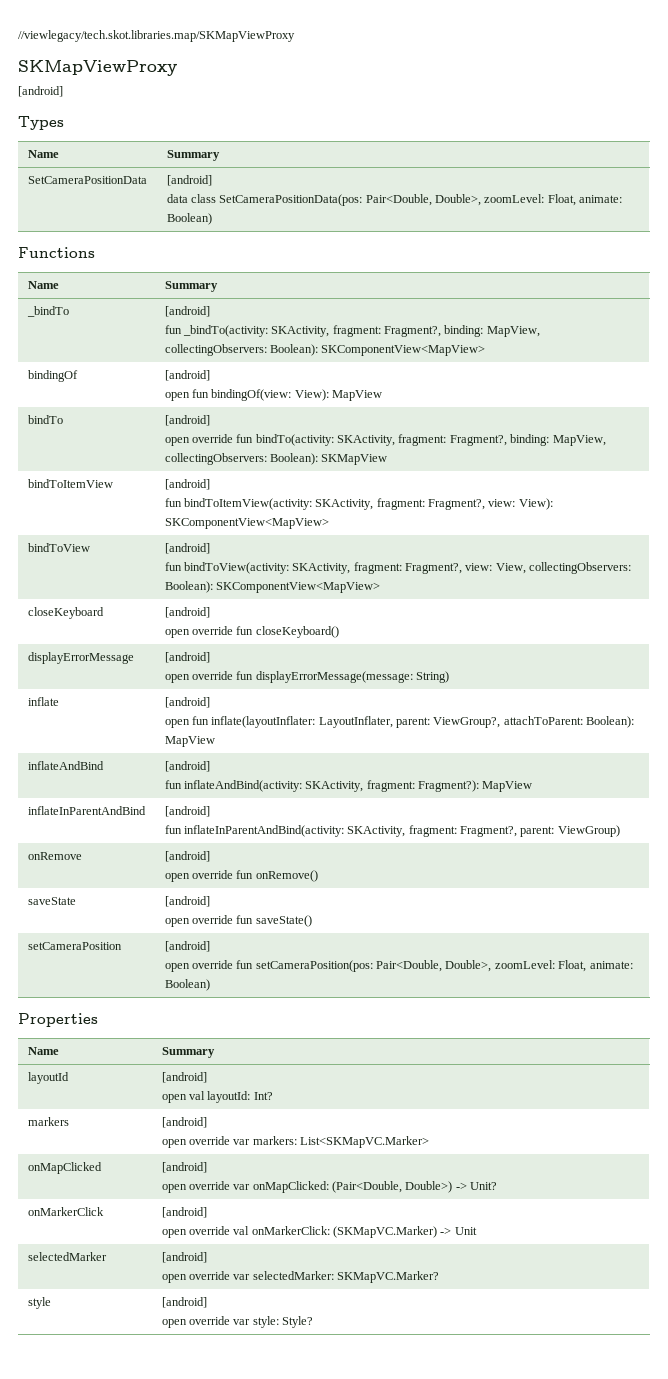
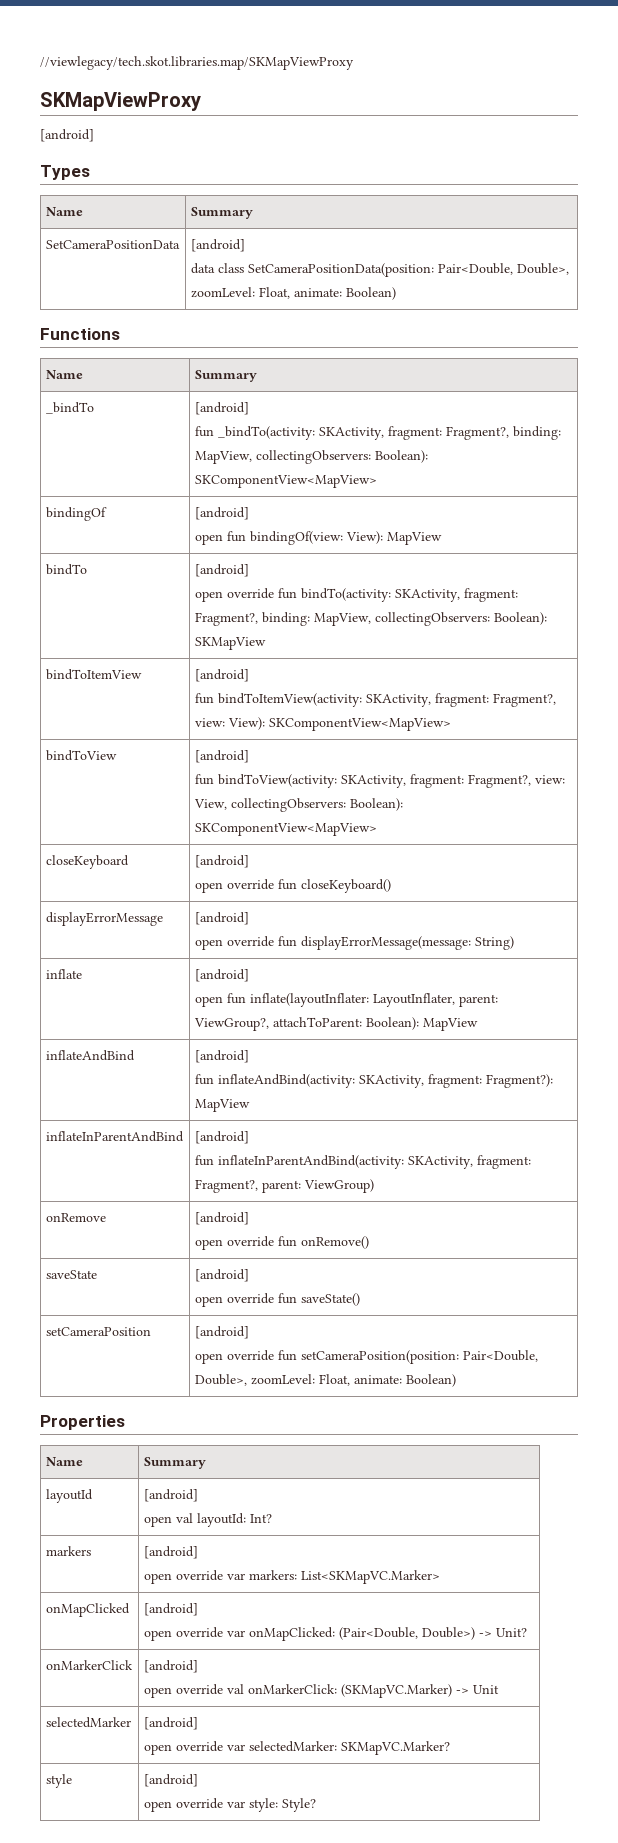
  SetCameraPositionData | [android]
- data class SetCameraPositionData(pos: Pair<Double, Double>, zoomLevel: Float, animate: Boolean)
+ data class SetCameraPositionData(position: Pair<Double, Double>, zoomLevel: Float, animate: Boolean)
  setCameraPosition | [android]
- open override fun setCameraPosition(pos: Pair<Double, Double>, zoomLevel: Float, animate: Boolean)
+ open override fun setCameraPosition(position: Pair<Double, Double>, zoomLevel: Float, animate: Boolean)

